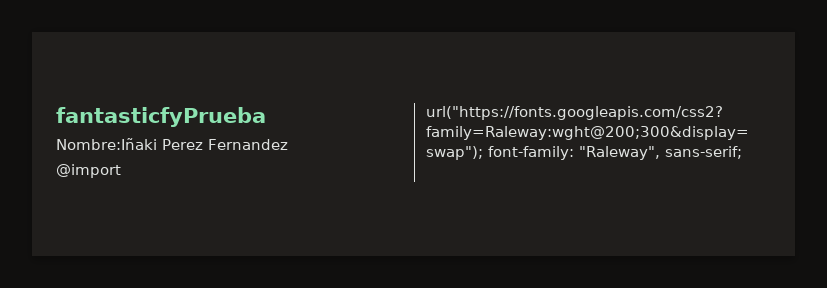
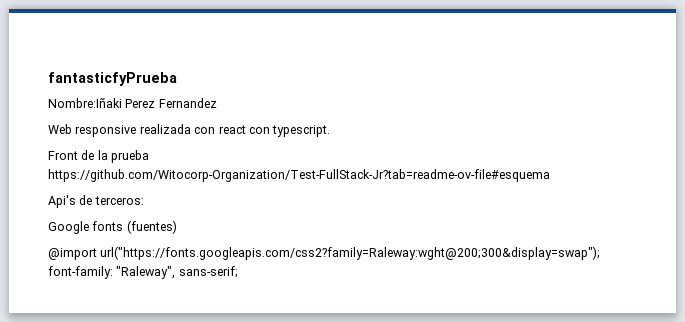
+ Web responsive realizada con react con typescript.
+ Front de la prueba https://github.com/Witocorp-Organization/Test-FullStack-Jr?tab=readme-ov-file#esquema
+ Api's de terceros:
+ Google fonts (fuentes)

